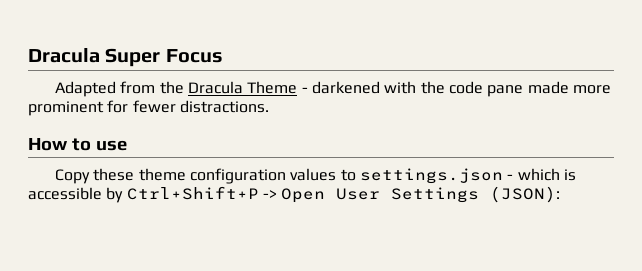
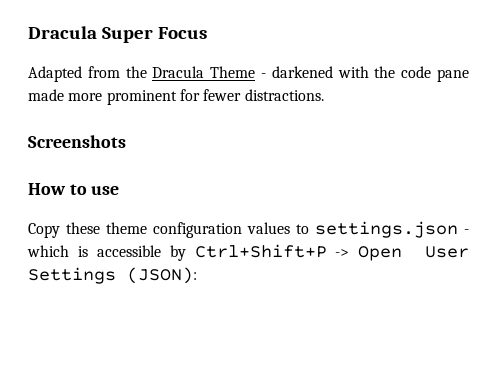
+ Screenshots

